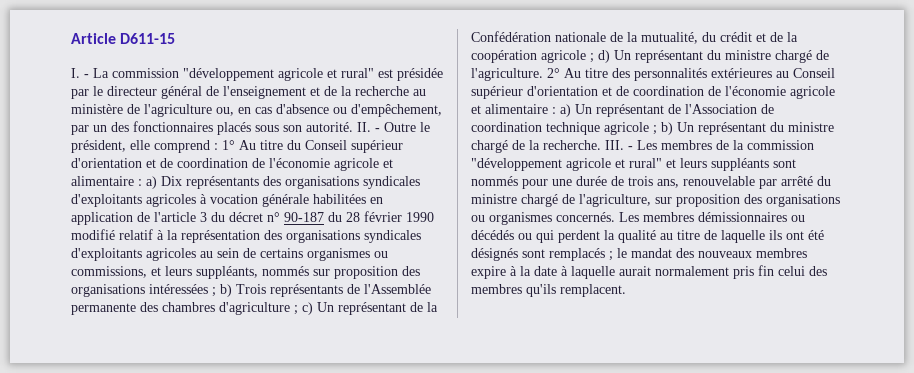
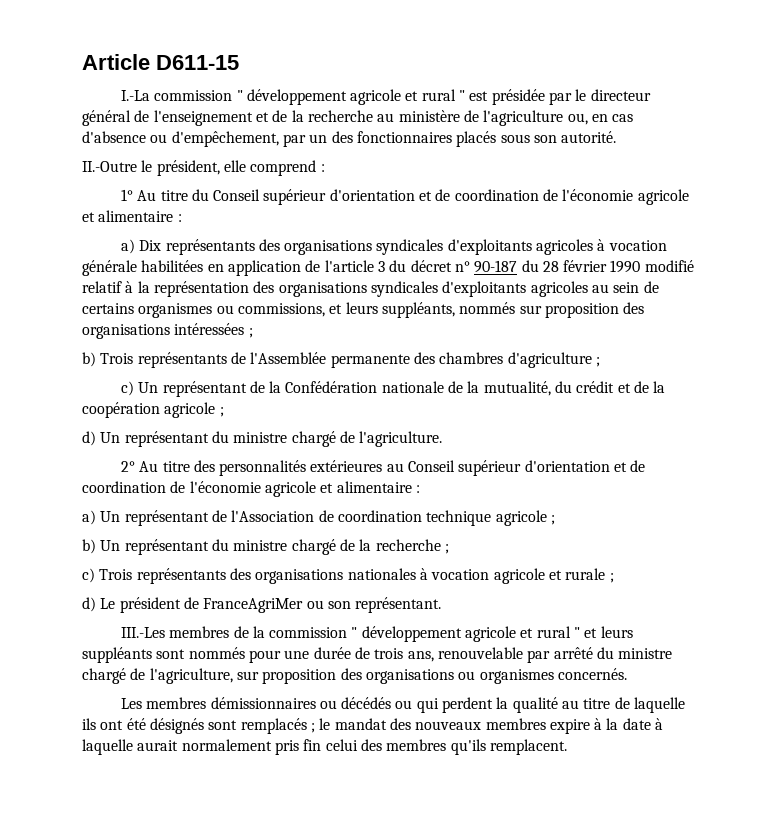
- I. - La commission "développement agricole et rural" est présidée par le directeur général de l'enseignement et de la recherche au ministère de l'agriculture ou, en cas d'absence ou d'empêchement, par un des fonctionnaires placés sous son autorité. II. - Outre le président, elle comprend : 1° Au titre du Conseil supérieur d'orientation et de coordination de l'économie agricole et alimentaire : a) Dix représentants des organisations syndicales d'exploitants agricoles à vocation générale habilitées en application de l'article 3 du décret n° 90-187 du 28 février 1990 modifié relatif à la représentation des organisations syndicales d'exploitants agricoles au sein de certains organismes ou commissions, et leurs suppléants, nommés sur proposition des organisations intéressées ; b) Trois représentants de l'Assemblée permanente des chambres d'agriculture ; c) Un représentant de la Confédération nationale de la mutualité, du crédit et de la coopération agricole ; d) Un représentant du ministre chargé de l'agriculture. 2° Au titre des personnalités extérieures au Conseil supérieur d'orientation et de coordination de l'économie agricole et alimentaire : a) Un représentant de l'Association de coordination technique agricole ; b) Un représentant du ministre chargé de la recherche. III. - Les membres de la commission "développement agricole et rural" et leurs suppléants sont nommés pour une durée de trois ans, renouvelable par arrêté du ministre chargé de l'agriculture, sur proposition des organisations ou organismes concernés. Les membres démissionnaires ou décédés ou qui perdent la qualité au titre de laquelle ils ont été désignés sont remplacés ;
+ I.-La commission " développement agricole et rural " est présidée par le directeur général de l'enseignement et de la recherche au ministère de l'agriculture ou, en cas d'absence ou d'empêchement, par un des fonctionnaires placés sous son autorité.
+ II.-Outre le président, elle comprend :
+ 1° Au titre du Conseil supérieur d'orientation et de coordination de l'économie agricole et alimentaire :
+ a) Dix représentants des organisations syndicales d'exploitants agricoles à vocation générale habilitées en application de l'article 3 du décret n° 90-187 du 28 février 1990 modifié relatif à la représentation des organisations syndicales d'exploitants agricoles au sein de certains organismes ou commissions, et leurs suppléants, nommés sur proposition des organisations intéressées ;
+ b) Trois représentants de l'Assemblée permanente des chambres d'agriculture ;
+ c) Un représentant de la Confédération nationale de la mutualité, du crédit et de la coopération agricole ;
+ d) Un représentant du ministre chargé de l'agriculture.
+ 2° Au titre des personnalités extérieures au Conseil supérieur d'orientation et de coordination de l'économie agricole et alimentaire :
+ a) Un représentant de l'Association de coordination technique agricole ;
+ b) Un représentant du ministre chargé de la recherche ;
+ c) Trois représentants des organisations nationales à vocation agricole et rurale ;
+ d) Le président de FranceAgriMer ou son représentant.
+ III.-Les membres de la commission " développement agricole et rural " et leurs suppléants sont nommés pour une durée de trois ans, renouvelable par arrêté du ministre chargé de l'agriculture, sur proposition des organisations ou organismes concernés.
+ Les membres démissionnaires ou décédés ou qui perdent la qualité au titre de laquelle ils ont été désignés sont remplacés ;

